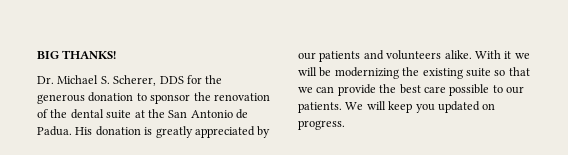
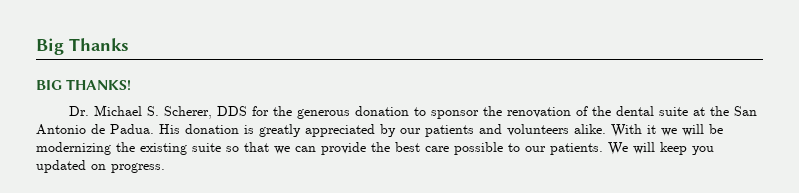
+ Big Thanks

